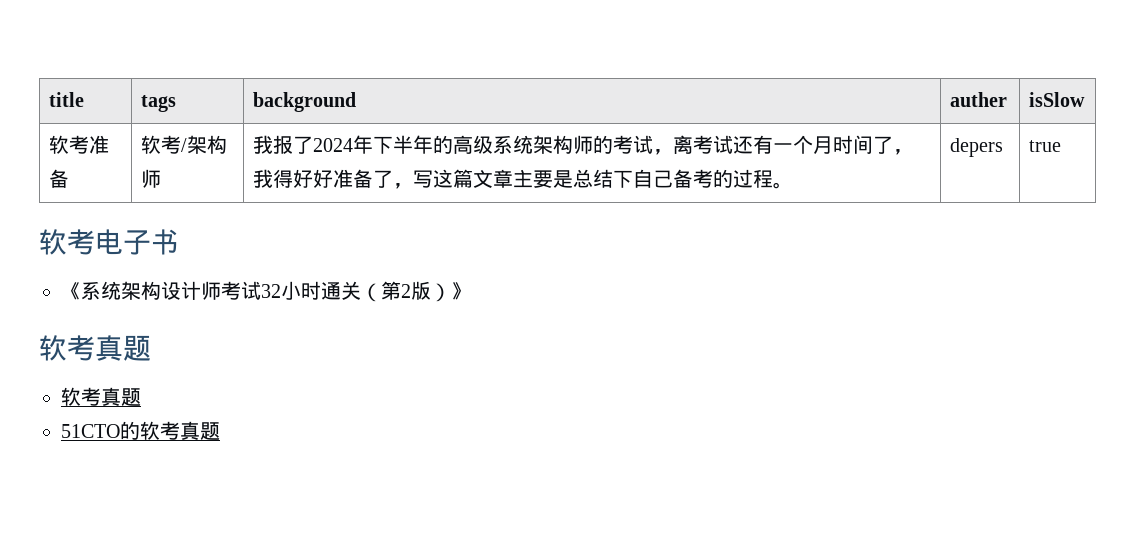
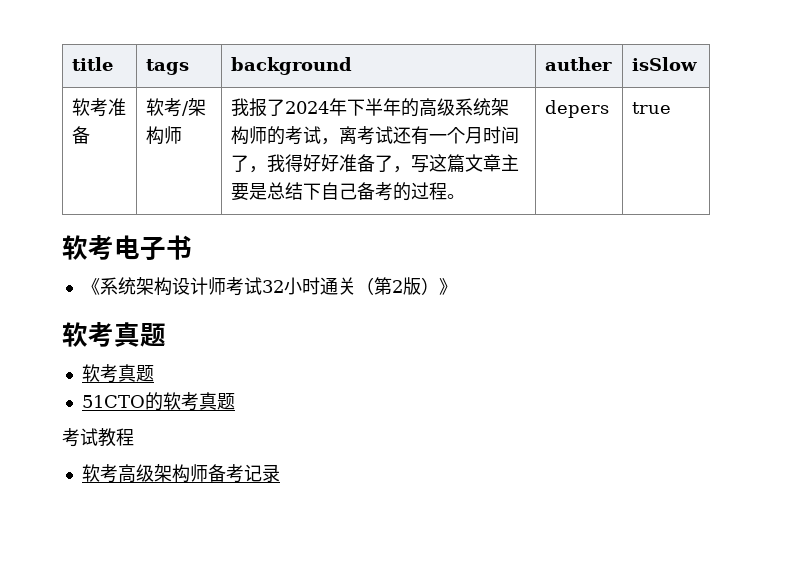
+ 考试教程
+ 软考高级架构师备考记录

